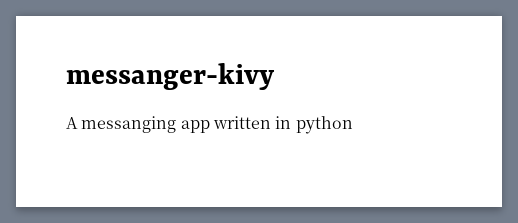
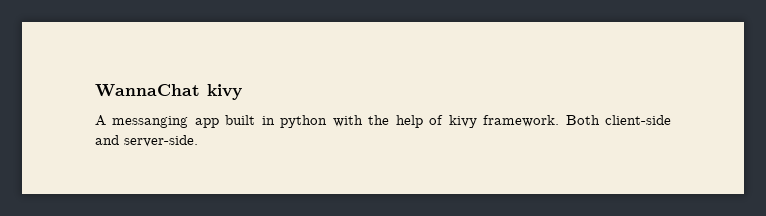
- messanger-kivy
+ WannaChat kivy
- A messanging app written in python
+ A messanging app built in python with the help of kivy framework. Both client-side and server-side.

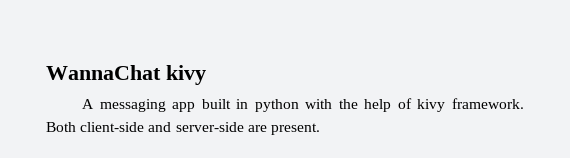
- A messanging app built in python with the help of kivy framework.
+ A messaging app built in python with the help of kivy framework.
- Both client-side and server-side.
+ Both client-side and server-side are present.

